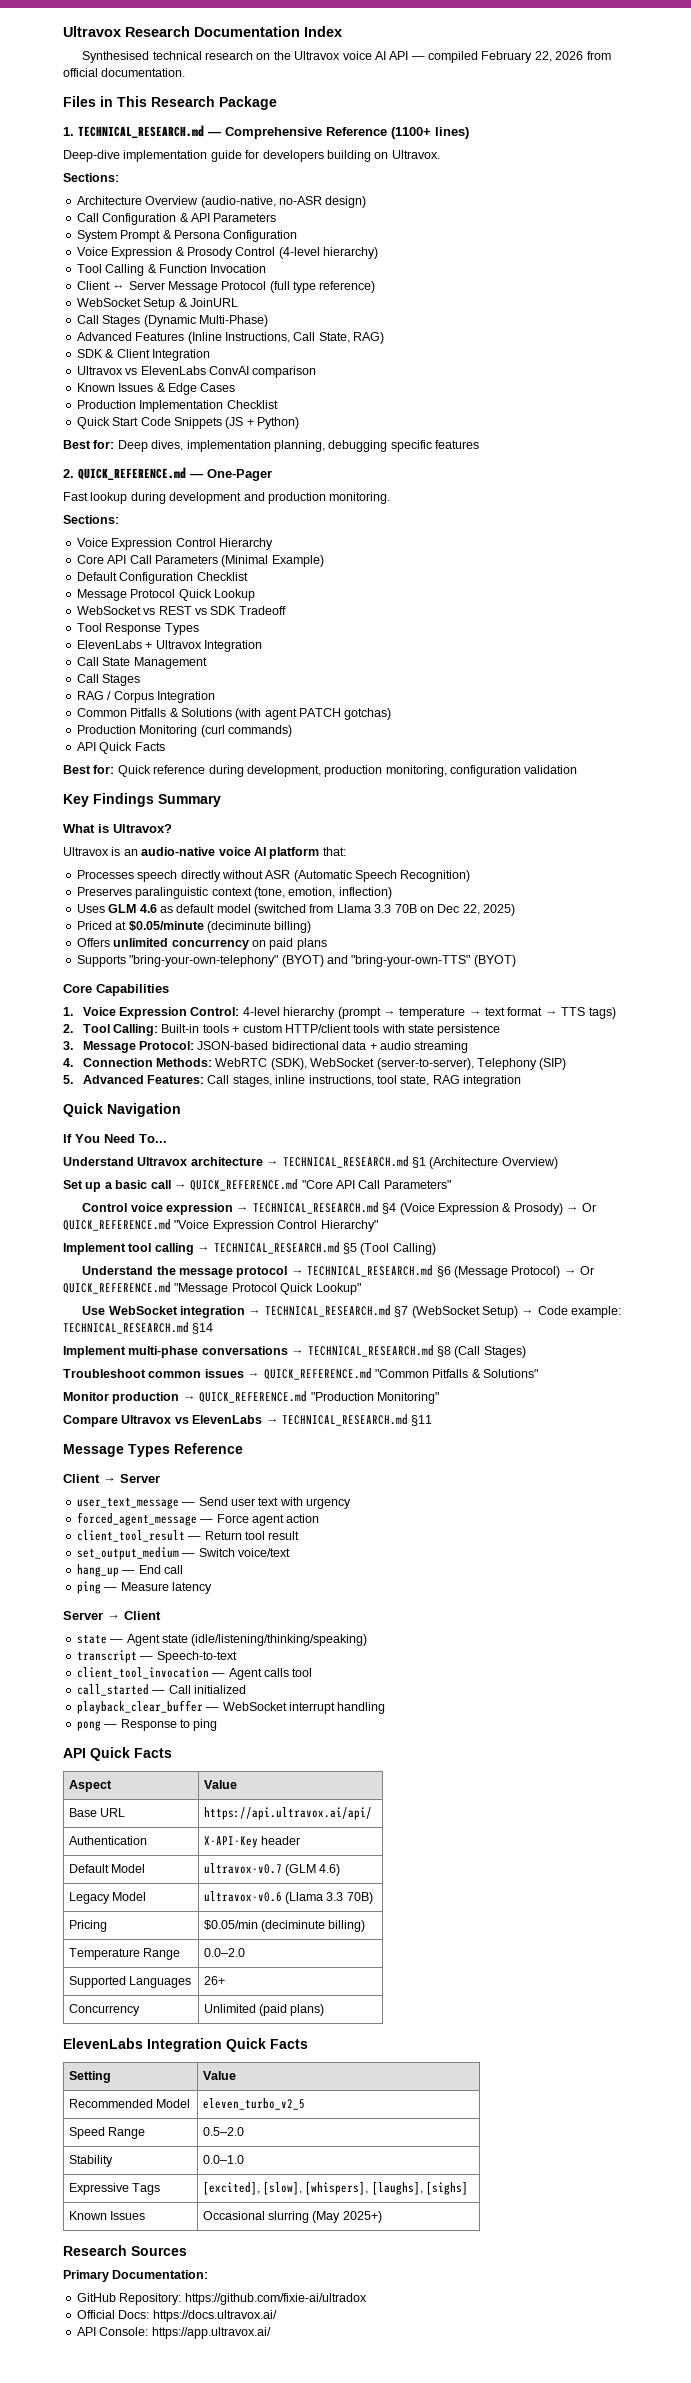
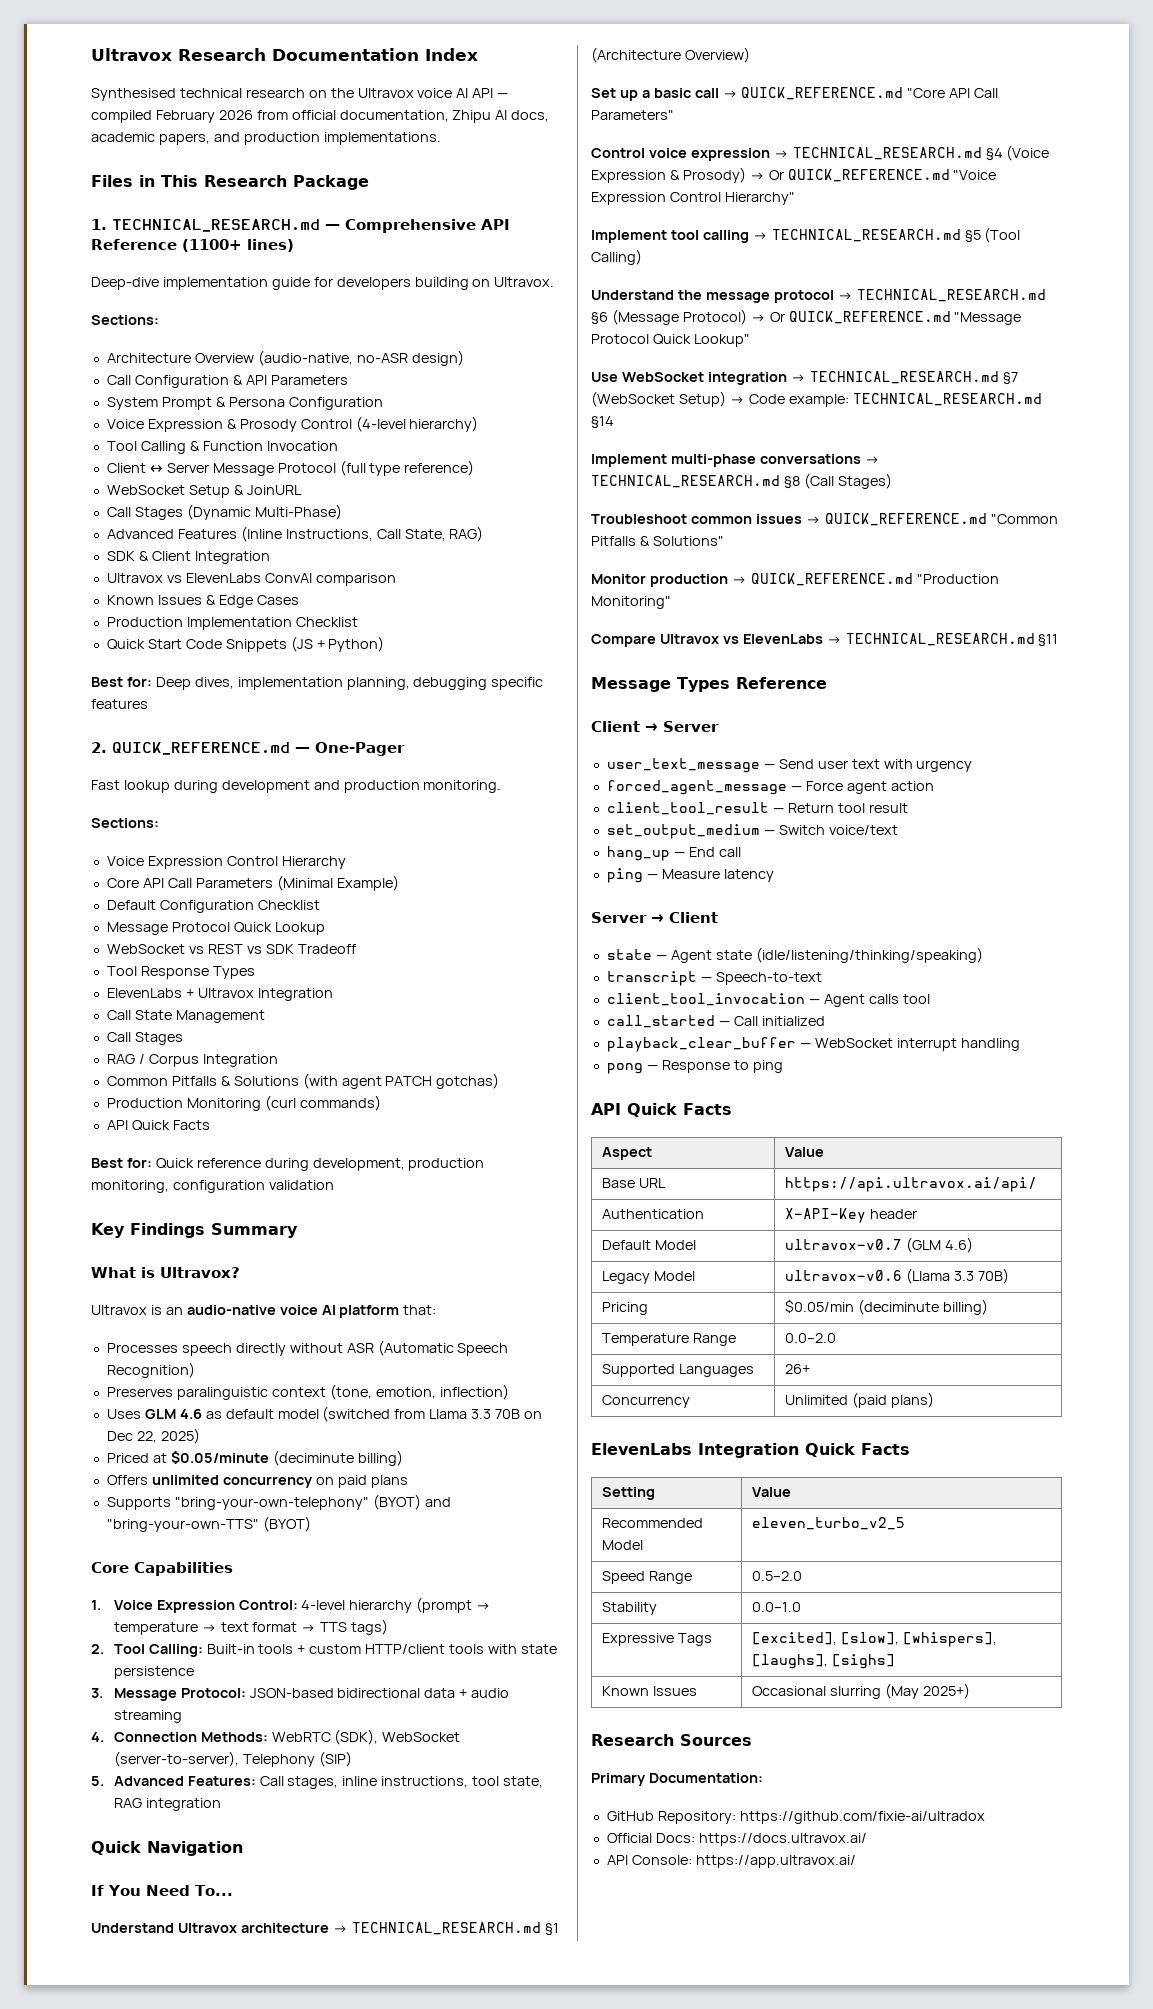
- Synthesised technical research on the Ultravox voice AI API — compiled February 22, 2026 from official documentation.
+ Synthesised technical research on the Ultravox voice AI API — compiled February 2026 from official documentation, Zhipu AI docs, academic papers, and production implementations.
- 1. TECHNICAL_RESEARCH.md — Comprehensive Reference (1100+ lines)
+ 1. TECHNICAL_RESEARCH.md — Comprehensive API Reference (1100+ lines)

